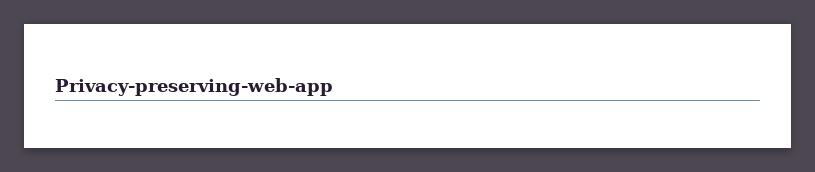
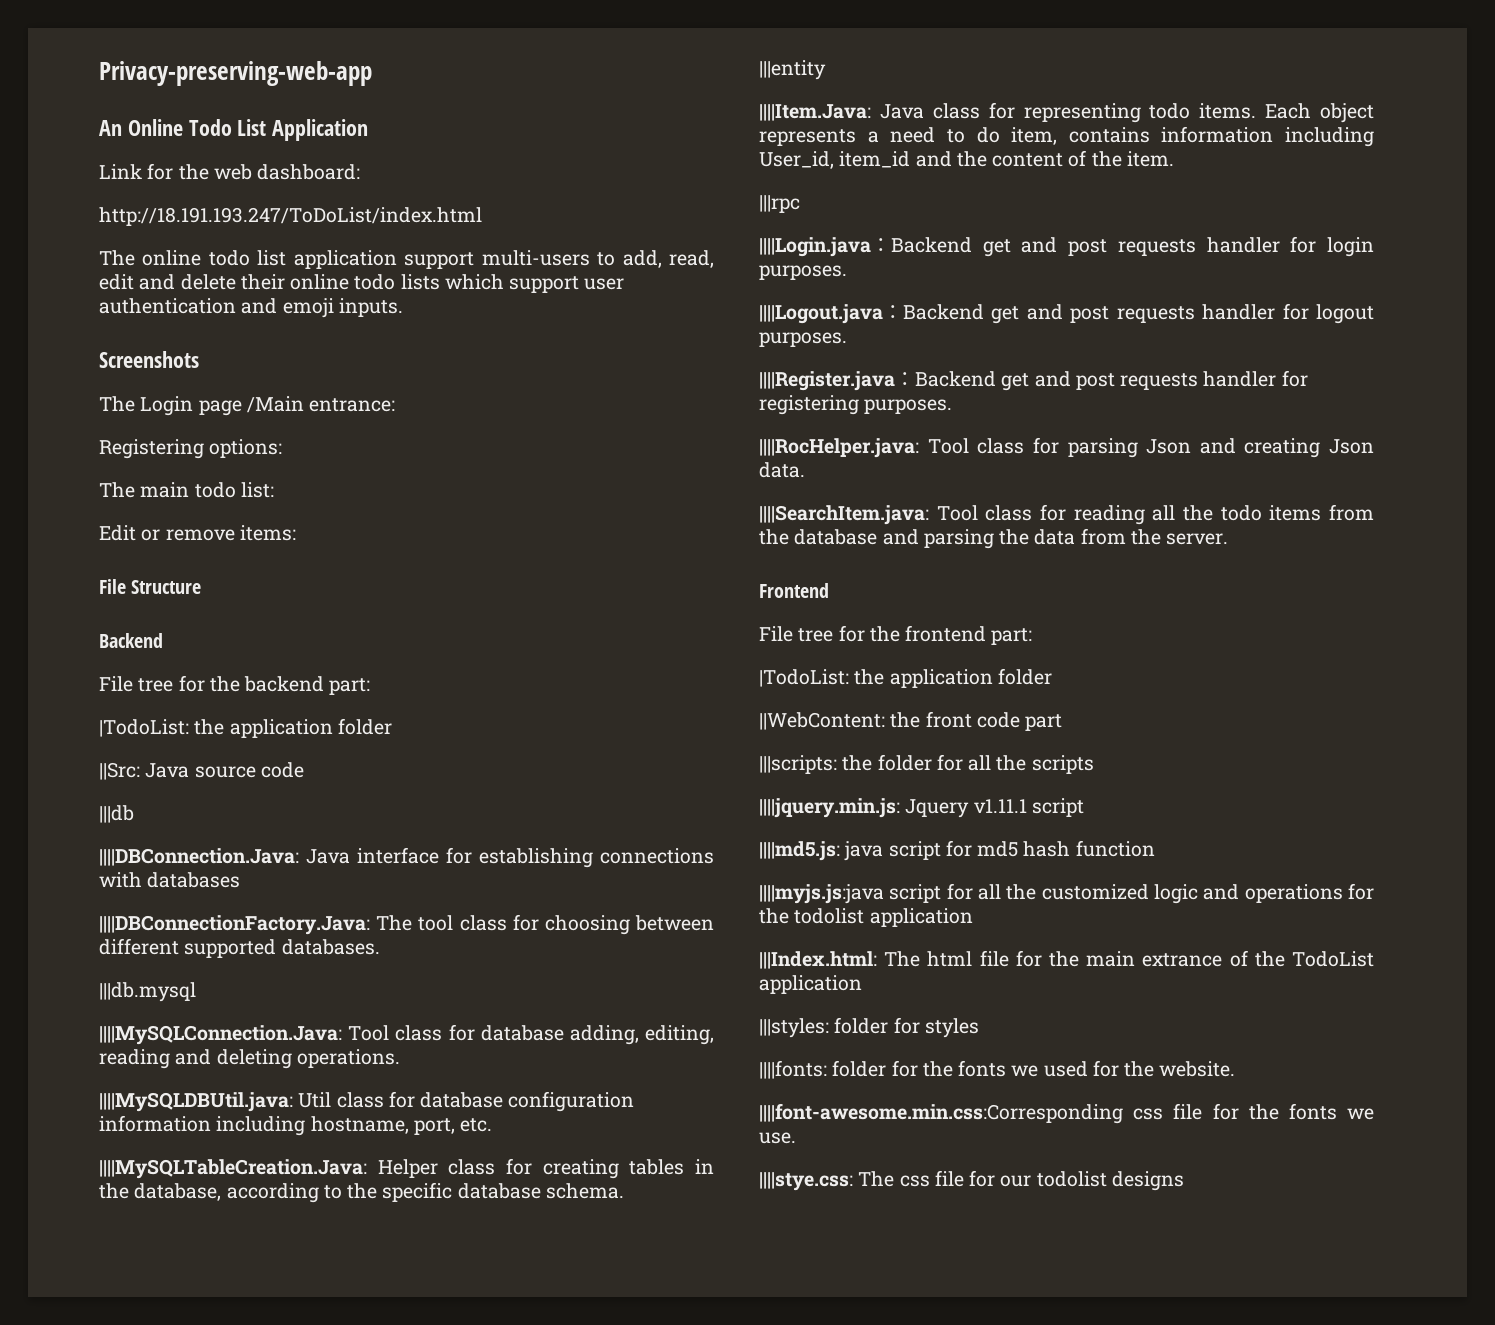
+ An Online Todo List Application
+ Link for the web dashboard:
+ http://18.191.193.247/ToDoList/index.html
+ The online todo list application support multi-users to add, read, edit and delete their online todo lists which support user authentication and emoji inputs.
+ Screenshots
+ The Login page /Main entrance:
+ Registering options:
+ The main todo list:
+ Edit or remove items:
+ File Structure
+ Backend
+ File tree for the backend part:
+ |TodoList: the application folder
+ ||Src: Java source code
+ |||db
+ ||||DBConnection.Java: Java interface for establishing connections with databases
+ ||||DBConnectionFactory.Java: The tool class for choosing between different supported databases.
+ |||db.mysql
+ ||||MySQLConnection.Java: Tool class for database adding, editing, reading and deleting operations.
+ ||||MySQLDBUtil.java: Util class for database configuration information including hostname, port, etc.
+ ||||MySQLTableCreation.Java: Helper class for creating tables in the database, according to the specific database schema.
+ |||entity
+ ||||Item.Java: Java class for representing todo items. Each object represents a need to do item, contains information including User_id, item_id and the content of the item.
+ |||rpc
+ ||||Login.java：Backend get and post requests handler for login purposes.
+ ||||Logout.java：Backend get and post requests handler for logout purposes.
+ ||||Register.java：Backend get and post requests handler for registering purposes.
+ ||||RocHelper.java: Tool class for parsing Json and creating Json data.
+ ||||SearchItem.java: Tool class for reading all the todo items from the database and parsing the data from the server.
+ Frontend
+ File tree for the frontend part:
+ |TodoList: the application folder
+ ||WebContent: the front code part
+ |||scripts: the folder for all the scripts
+ ||||jquery.min.js: Jquery v1.11.1 script
+ ||||md5.js: java script for md5 hash function
+ ||||myjs.js:java script for all the customized logic and operations for the todolist application
+ |||Index.html: The html file for the main extrance of the TodoList application
+ |||styles: folder for styles
+ ||||fonts: folder for the fonts we used for the website.
+ ||||font-awesome.min.css:Corresponding css file for the fonts we use.
+ ||||stye.css: The css file for our todolist designs

